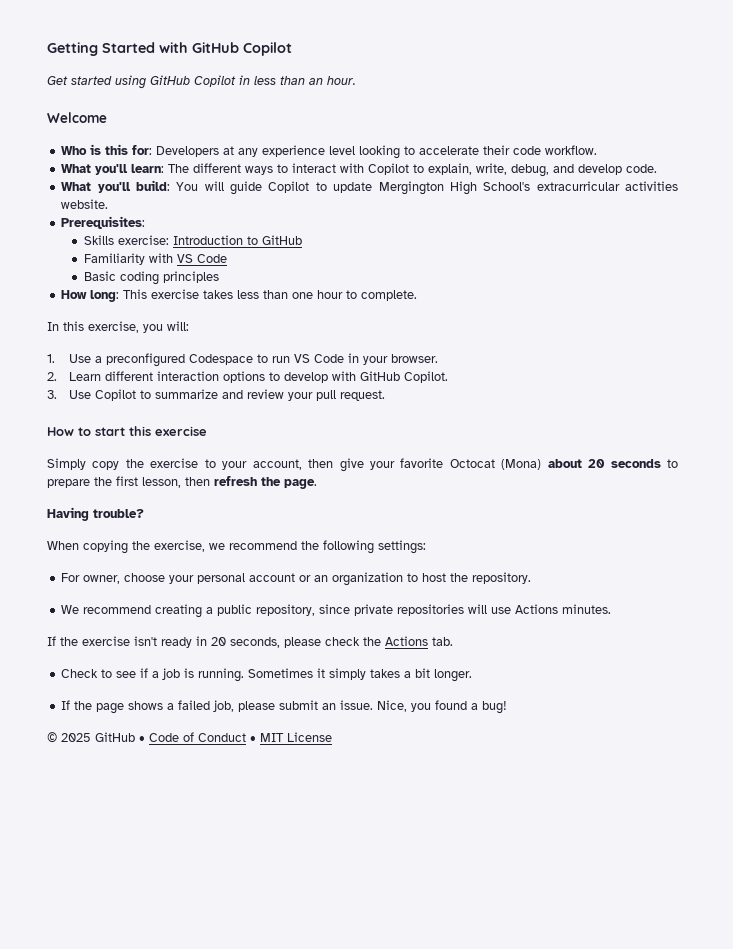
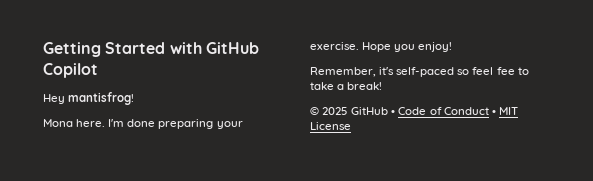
- Get started using GitHub Copilot in less than an hour.
- Welcome
- Who is this for: Developers at any experience level looking to accelerate their code workflow.
- What you'll learn: The different ways to interact with Copilot to explain, write, debug, and develop code.
- What you'll build: You will guide Copilot to update Mergington High School's extracurricular activities website.
- Prerequisites:
- Skills exercise: Introduction to GitHub
- Familiarity with VS Code
- Basic coding principles
- How long: This exercise takes less than one hour to complete.
- In this exercise, you will:
- 1. Use a preconfigured Codespace to run VS Code in your browser.
- 2. Learn different interaction options to develop with GitHub Copilot.
- 3. Use Copilot to summarize and review your pull request.
- How to start this exercise
- Simply copy the exercise to your account, then give your favorite Octocat (Mona) about 20 seconds to prepare the first lesson, then refresh the page.
- Having trouble?
- When copying the exercise, we recommend the following settings:
- For owner, choose your personal account or an organization to host the repository.
- We recommend creating a public repository, since private repositories will use Actions minutes.
- If the exercise isn't ready in 20 seconds, please check the Actions tab.
- Check to see if a job is running. Sometimes it simply takes a bit longer.
- If the page shows a failed job, please submit an issue. Nice, you found a bug!
+ Hey mantisfrog!
+ Mona here. I'm done preparing your exercise. Hope you enjoy!
+ Remember, it's self-paced so feel fee to take a break!

